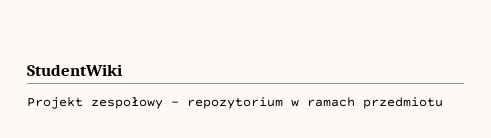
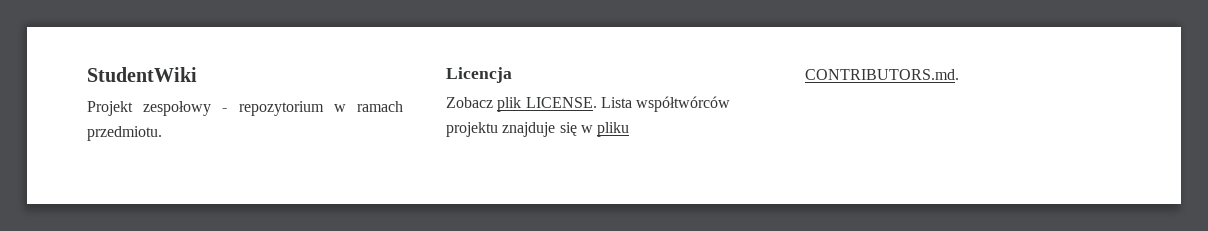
- Projekt zespołowy - repozytorium w ramach przedmiotu
+ Projekt zespołowy - repozytorium w ramach przedmiotu.
+ Licencja
+ Zobacz plik LICENSE. Lista współtwórców projektu znajduje się w pliku CONTRIBUTORS.md.

